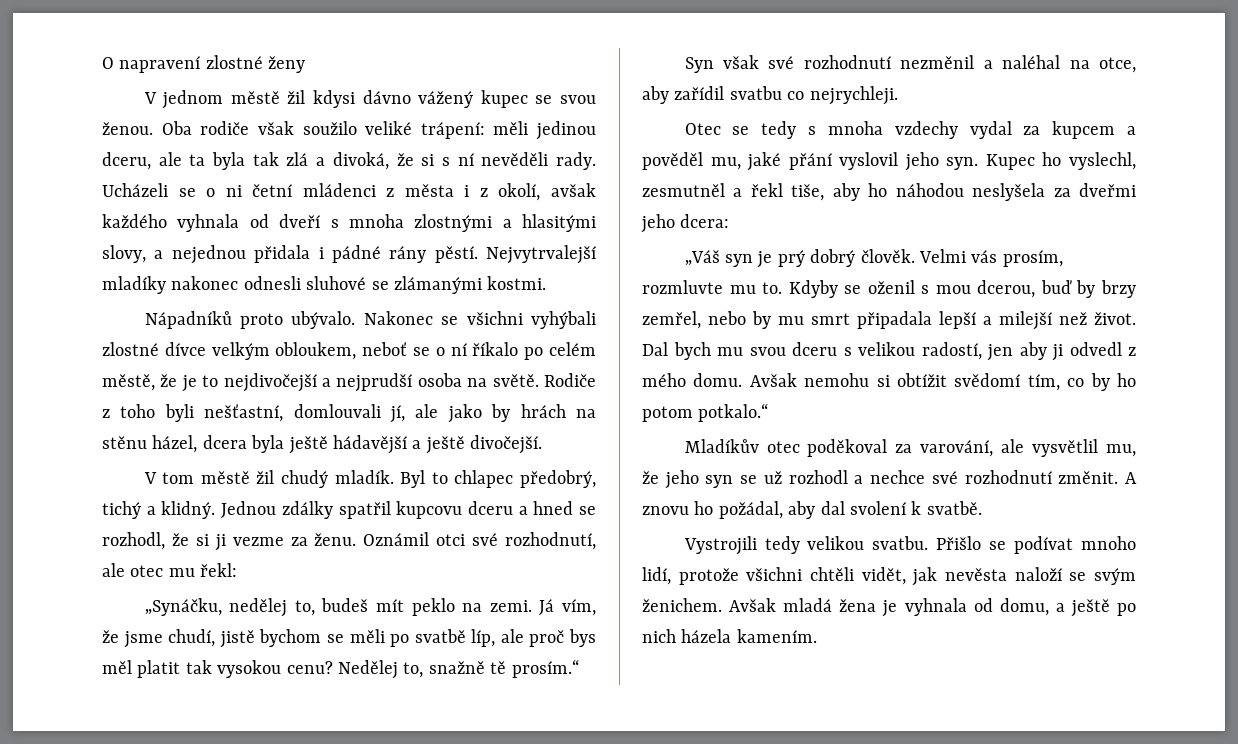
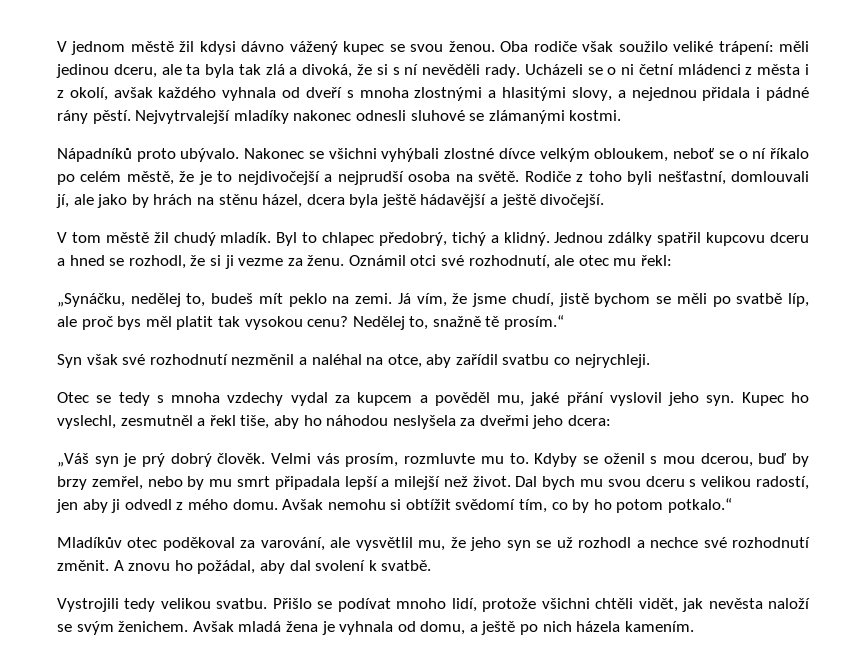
- O napravení zlostné ženy

